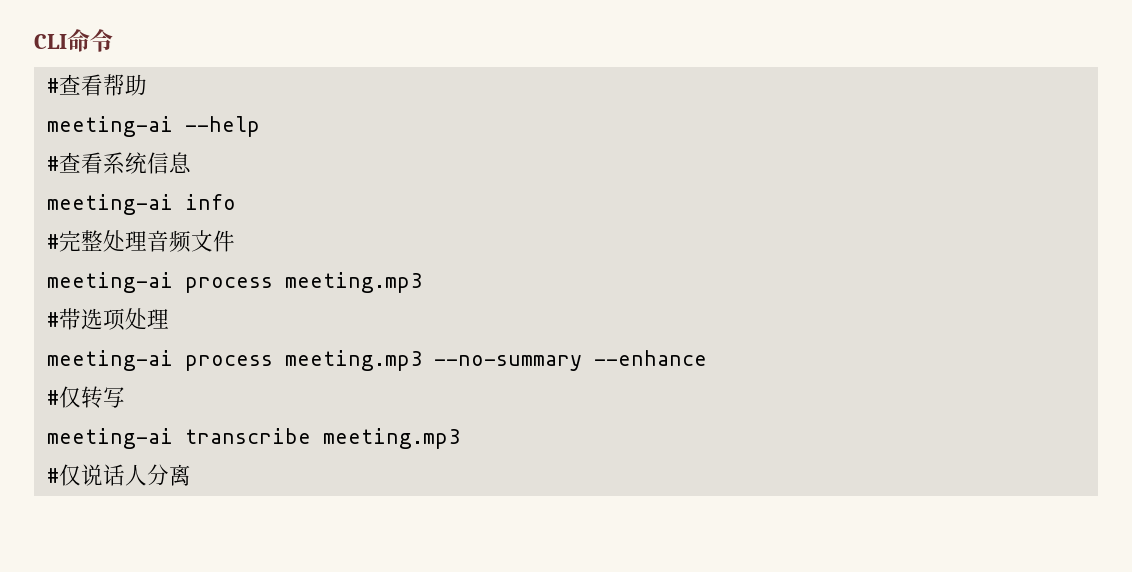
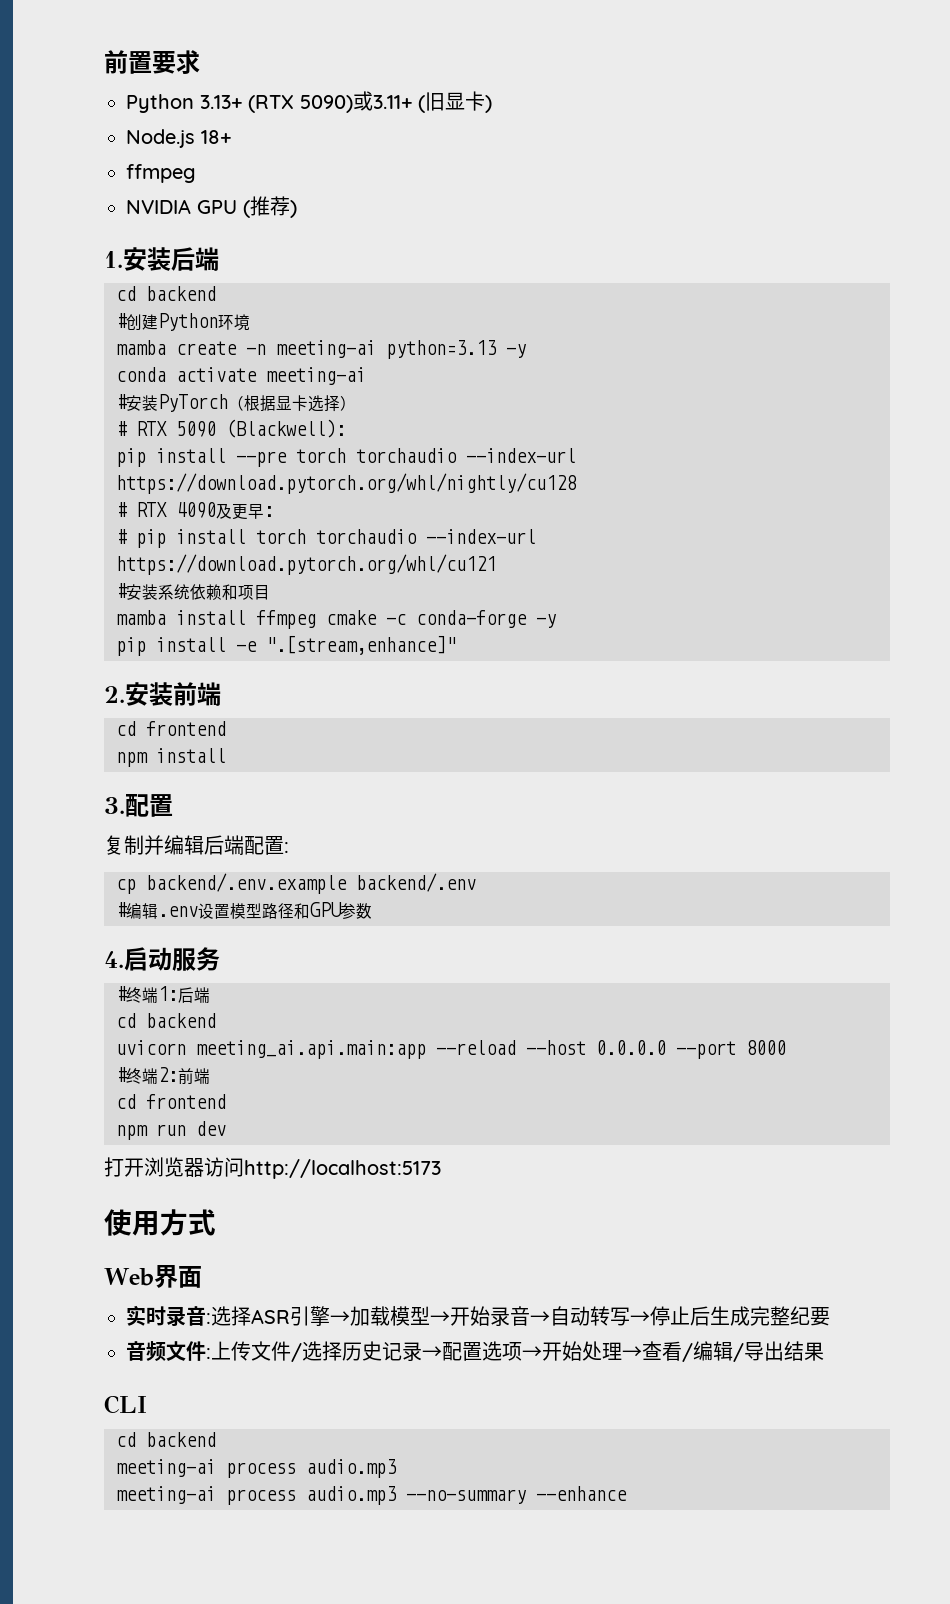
- CLI命令
- #查看帮助
- meeting-ai --help
- #查看系统信息
- meeting-ai info
- #完整处理音频文件
- meeting-ai process meeting.mp3
- #带选项处理
- meeting-ai process meeting.mp3 --no-summary --enhance
+ 前置要求
+ Python 3.13+ (RTX 5090)或3.11+ (旧显卡)
+ Node.js 18+
+ ffmpeg
+ NVIDIA GPU (推荐)
+ 1.安装后端
+ cd backend
+ #创建Python环境
+ mamba create -n meeting-ai python=3.13 -y
+ conda activate meeting-ai
+ #安装PyTorch（根据显卡选择）
+ # RTX 5090 (Blackwell):
+ pip install --pre torch torchaudio --index-url https://download.pytorch.org/whl/nightly/cu128
+ # RTX 4090及更早:
+ # pip install torch torchaudio --index-url https://download.pytorch.org/whl/cu121
+ #安装系统依赖和项目
+ mamba install ffmpeg cmake -c conda-forge -y
+ pip install -e ".[stream,enhance]"
+ 2.安装前端
+ cd frontend
+ npm install
+ 3.配置
+ 复制并编辑后端配置:
+ cp backend/.env.example backend/.env
+ #编辑.env设置模型路径和GPU参数
+ 4.启动服务
+ #终端1:后端
+ cd backend
+ uvicorn meeting_ai.api.main:app --reload --host 0.0.0.0 --port 8000
+ #终端2:前端
+ cd frontend
+ npm run dev
+ 打开浏览器访问http://localhost:5173
+ 使用方式
+ Web界面
+ 实时录音:选择ASR引擎→加载模型→开始录音→自动转写→停止后生成完整纪要
+ 音频文件:上传文件/选择历史记录→配置选项→开始处理→查看/编辑/导出结果
+ CLI
+ cd backend
+ meeting-ai process audio.mp3
+ meeting-ai process audio.mp3 --no-summary --enhance
- #仅转写
- meeting-ai transcribe meeting.mp3
- #仅说话人分离

